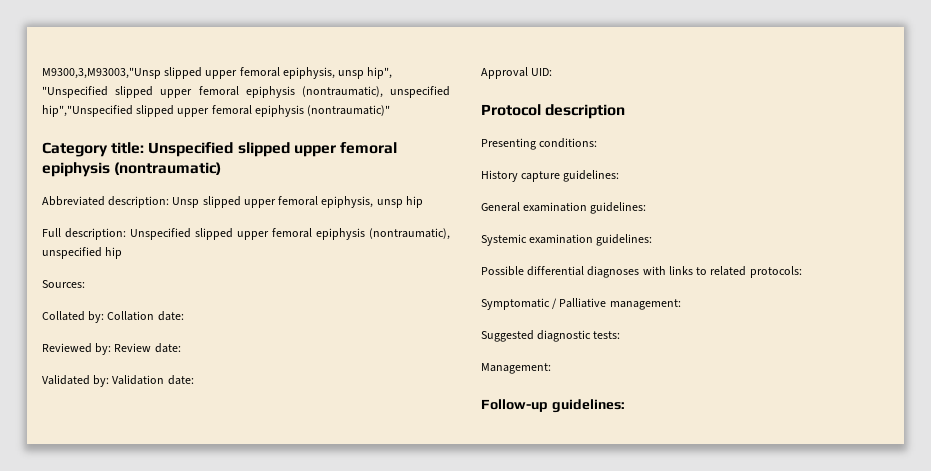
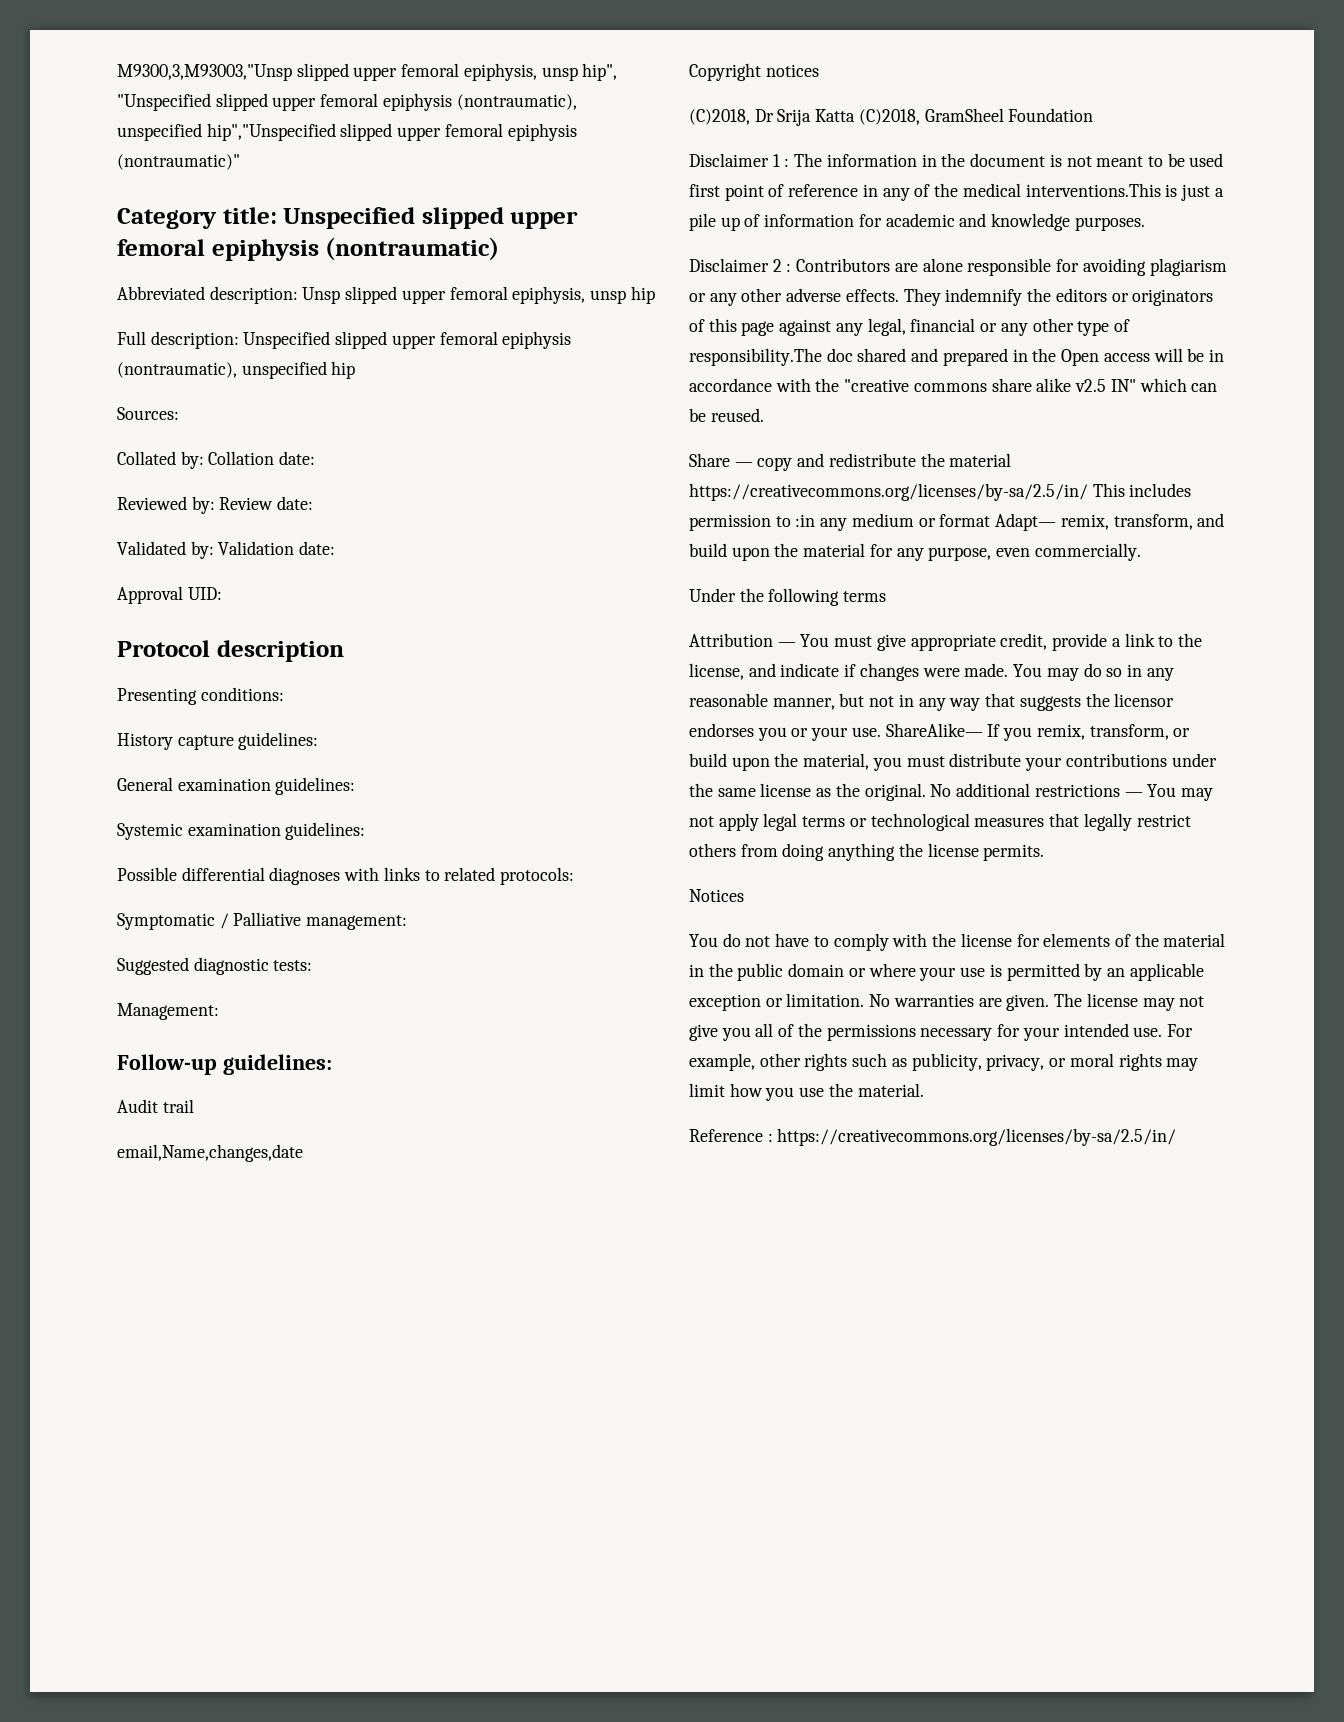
+ Audit trail
+ email,Name,changes,date
+ Copyright notices
+ (C)2018, Dr Srija Katta (C)2018, GramSheel Foundation
+ Disclaimer 1 : The information in the document is not meant to be used first point of reference in any of the medical interventions.This is just a pile up of information for academic and knowledge purposes.
+ Disclaimer 2 : Contributors are alone responsible for avoiding plagiarism or any other adverse effects. They indemnify the editors or originators of this page against any legal, financial or any other type of responsibility.The doc shared and prepared in the Open access will be in accordance with the "creative commons share alike v2.5 IN" which can be reused.
+ Share — copy and redistribute the material https://creativecommons.org/licenses/by-sa/2.5/in/ This includes permission to :in any medium or format Adapt— remix, transform, and build upon the material for any purpose, even commercially.
+ Under the following terms
+ Attribution — You must give appropriate credit, provide a link to the license, and indicate if changes were made. You may do so in any reasonable manner, but not in any way that suggests the licensor endorses you or your use. ShareAlike— If you remix, transform, or build upon the material, you must distribute your contributions under the same license as the original. No additional restrictions — You may not apply legal terms or technological measures that legally restrict others from doing anything the license permits.
+ Notices
+ You do not have to comply with the license for elements of the material in the public domain or where your use is permitted by an applicable exception or limitation. No warranties are given. The license may not give you all of the permissions necessary for your intended use. For example, other rights such as publicity, privacy, or moral rights may limit how you use the material.
+ Reference : https://creativecommons.org/licenses/by-sa/2.5/in/

